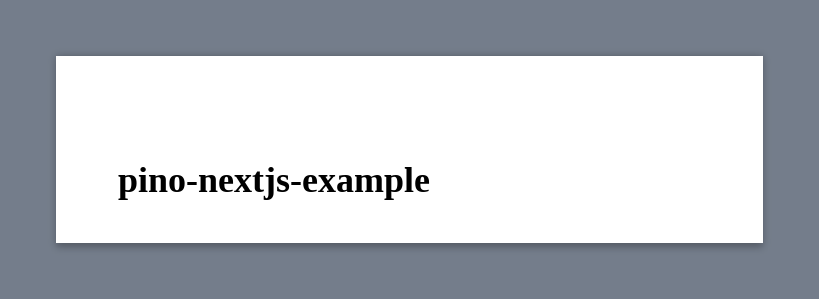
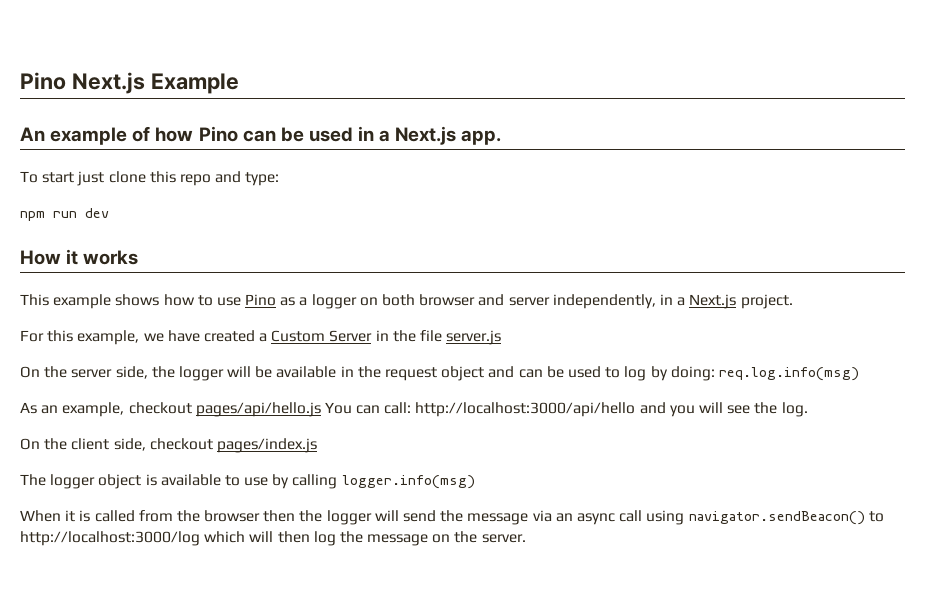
- pino-nextjs-example
+ Pino Next.js Example
+ An example of how Pino can be used in a Next.js app.
+ To start just clone this repo and type:
+ npm run dev
+ How it works
+ This example shows how to use Pino as a logger on both browser and server independently, in a Next.js project.
+ For this example, we have created a Custom Server in the file server.js
+ On the server side, the logger will be available in the request object and can be used to log by doing: req.log.info(msg)
+ As an example, checkout pages/api/hello.js You can call: http://localhost:3000/api/hello and you will see the log.
+ On the client side, checkout pages/index.js
+ The logger object is available to use by calling logger.info(msg)
+ When it is called from the browser then the logger will send the message via an async call using navigator.sendBeacon() to http://localhost:3000/log which will then log the message on the server.

